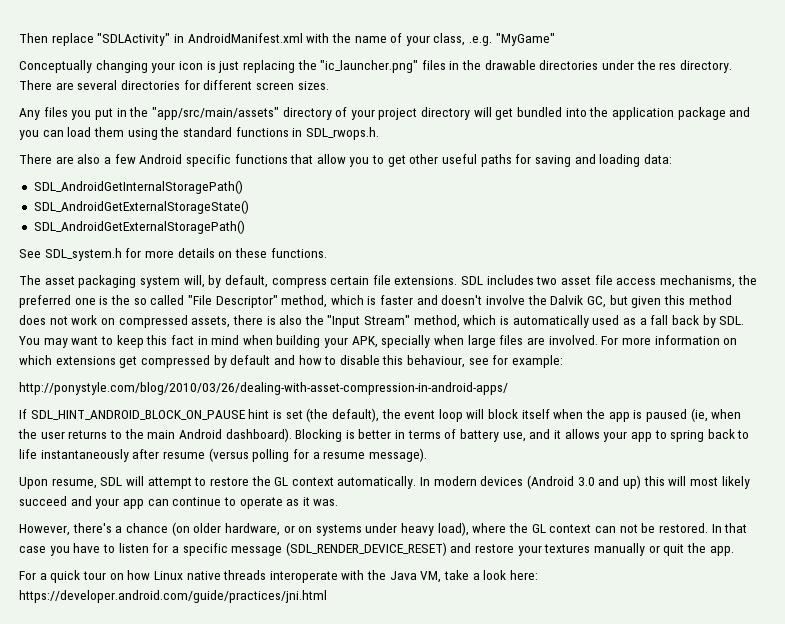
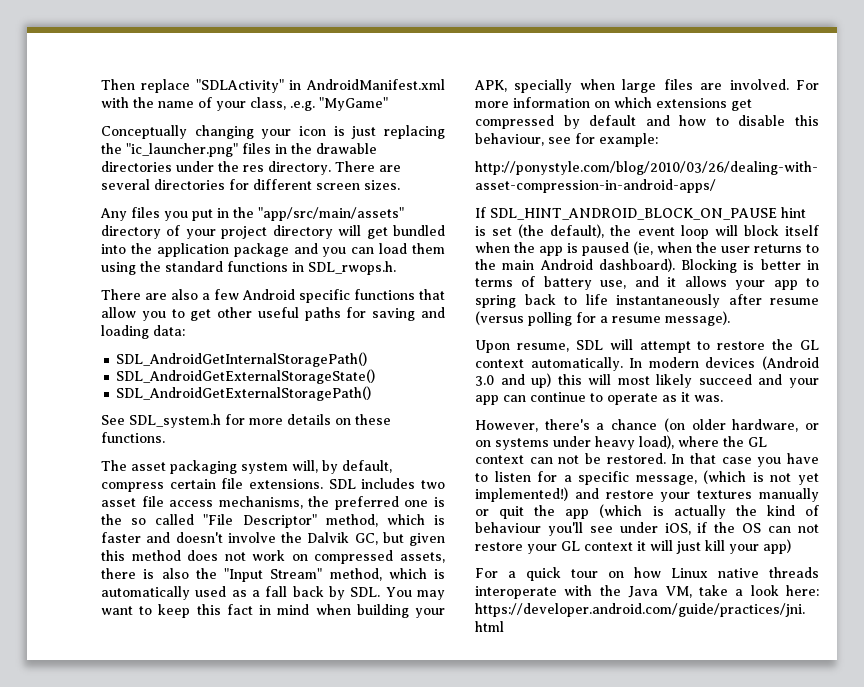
- In that case you have to listen for a specific message (SDL_RENDER_DEVICE_RESET) and restore your textures manually or quit the app.
+ In that case you have to listen for a specific message, (which is not yet implemented!) and restore your textures manually or quit the app (which is actually the kind of behaviour you'll see under iOS, if the OS can not restore your GL context it will just kill your app)

